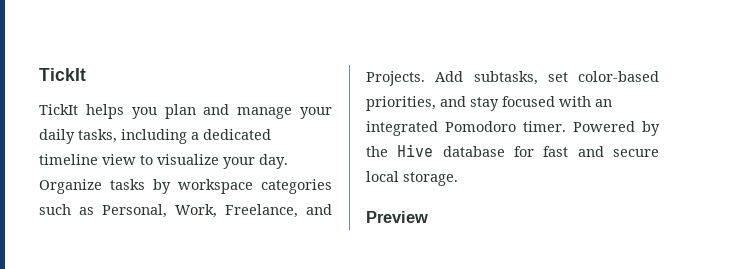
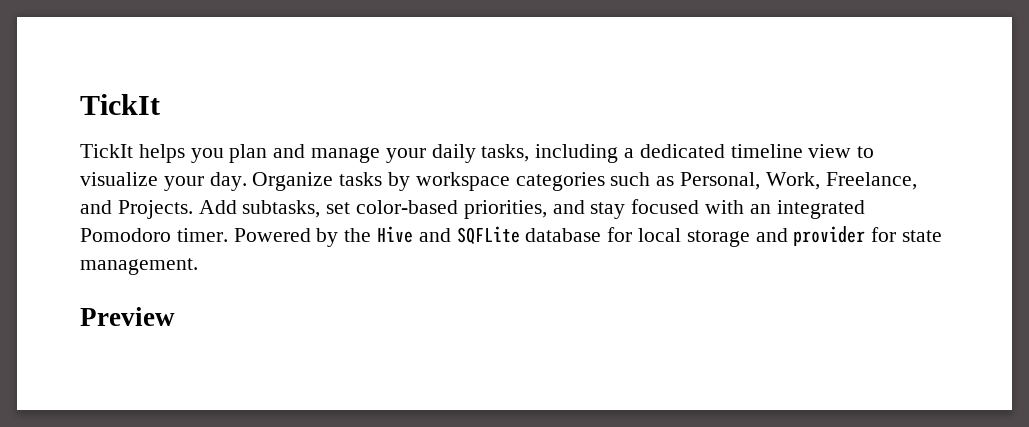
- Powered by the Hive database for fast and secure local storage.
+ Powered by the Hive and SQFLite database for local storage and provider for state management.

